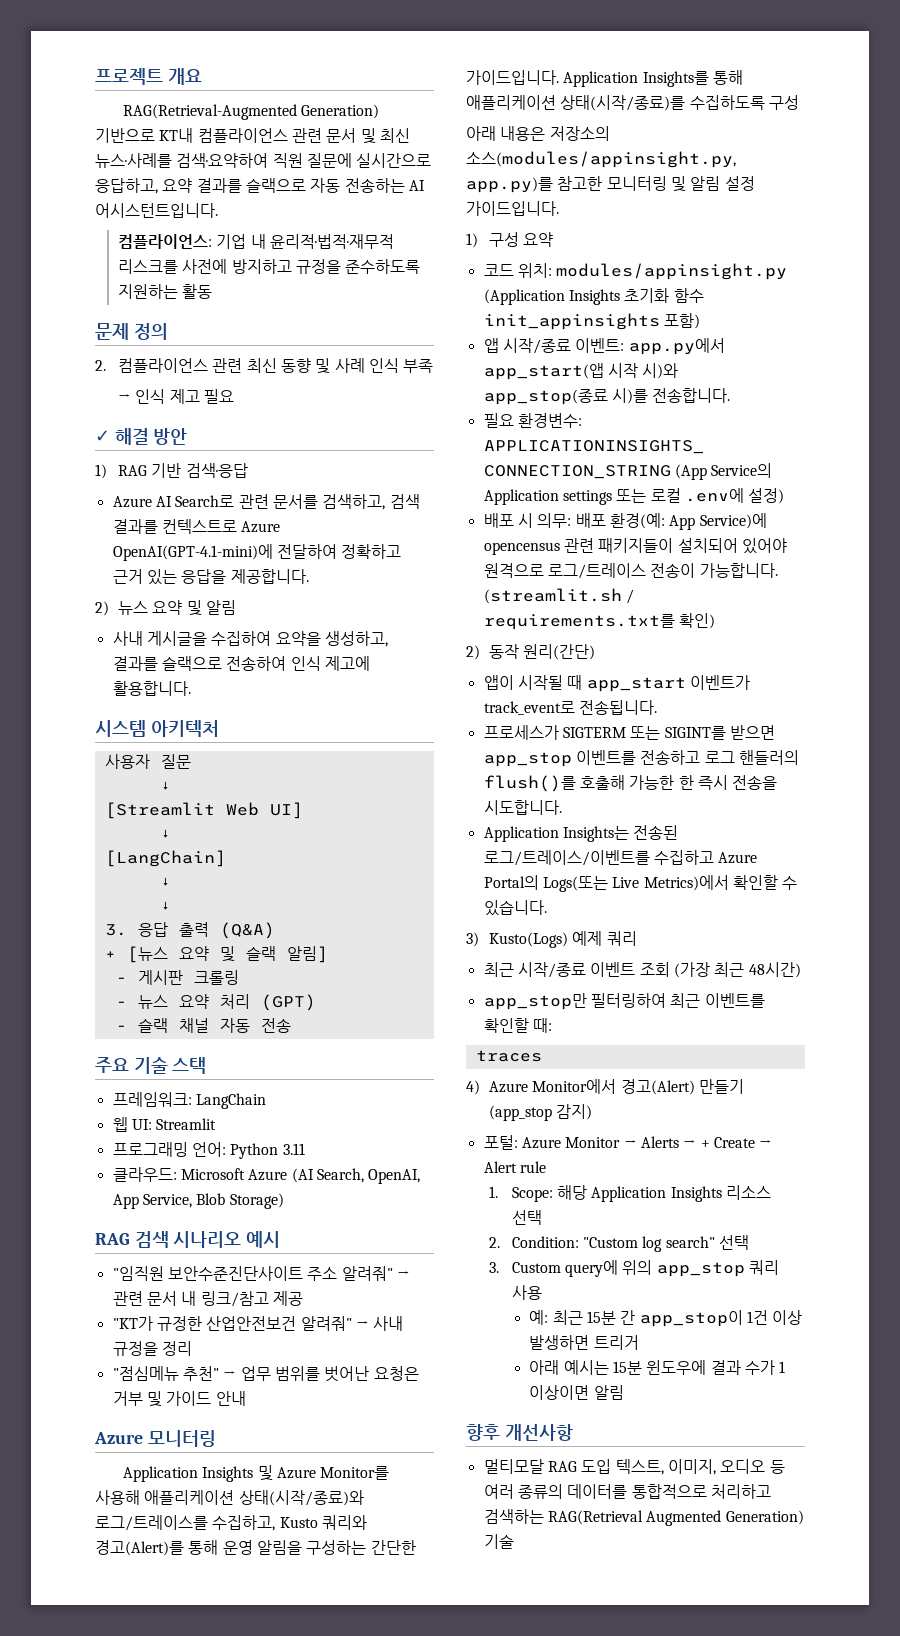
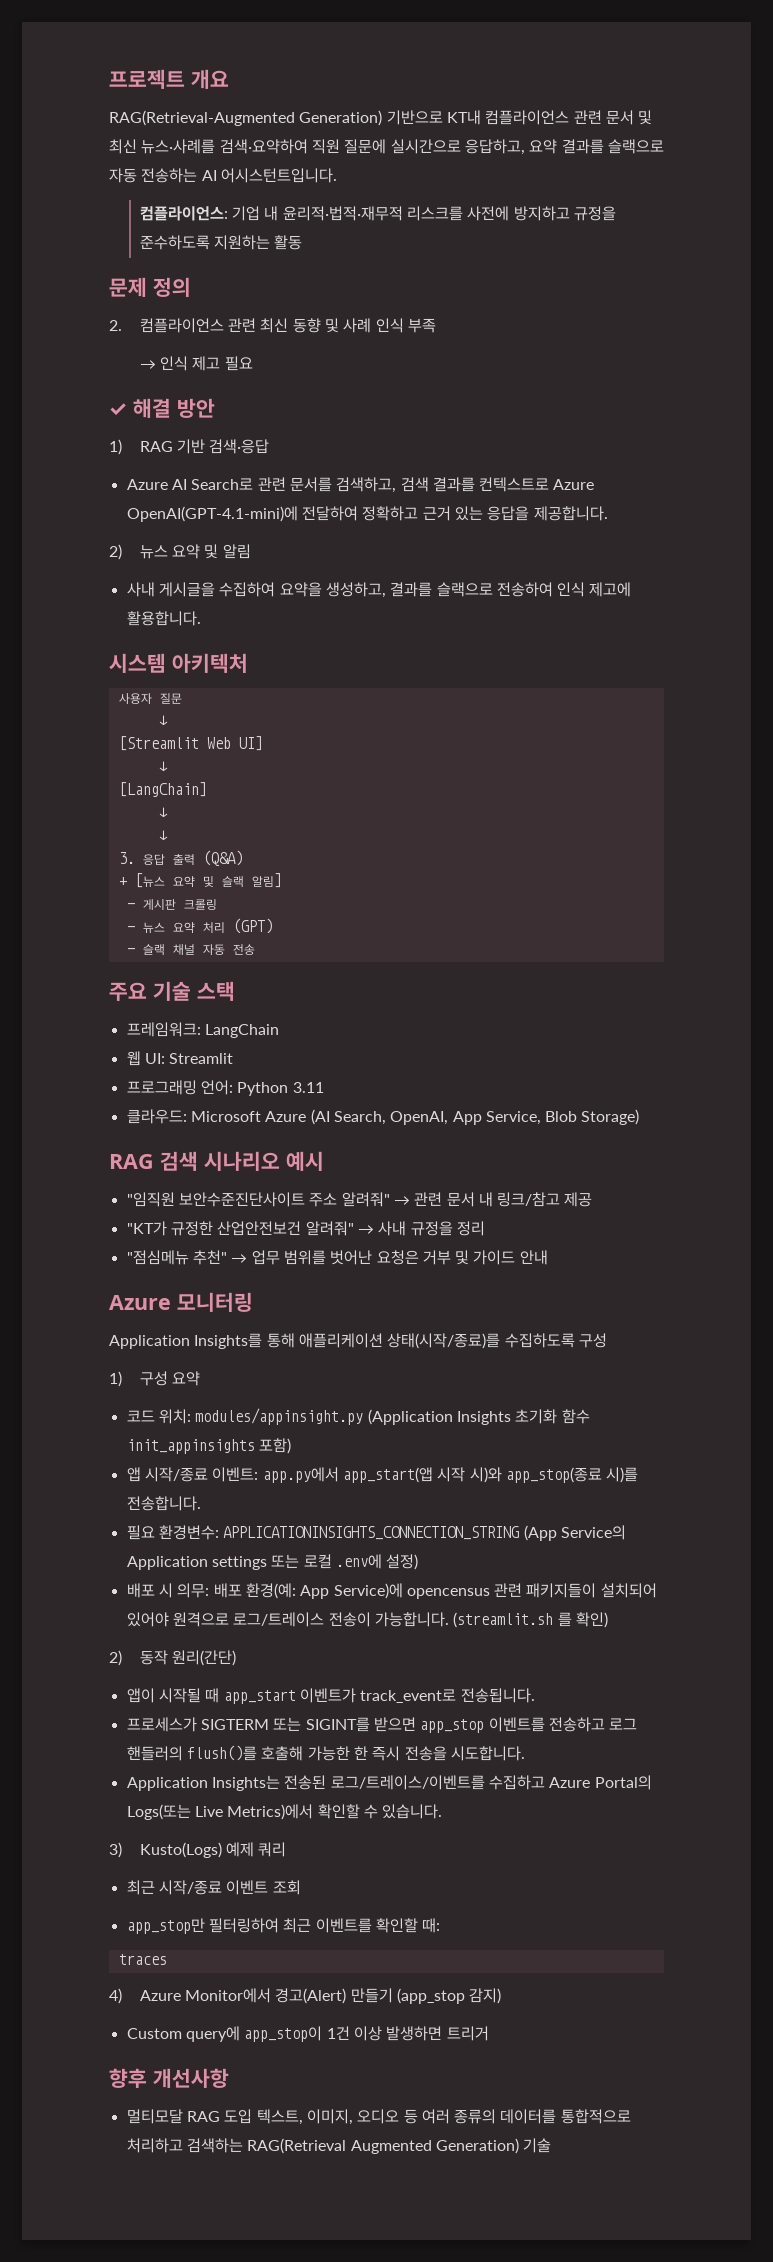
- Application Insights 및 Azure Monitor를 사용해 애플리케이션 상태(시작/종료)와 로그/트레이스를 수집하고, Kusto 쿼리와 경고(Alert)를 통해 운영 알림을 구성하는 간단한 가이드입니다. Application Insights를 통해 애플리케이션 상태(시작/종료)를 수집하도록 구성
+ Application Insights를 통해 애플리케이션 상태(시작/종료)를 수집하도록 구성
- 아래 내용은 저장소의 소스(modules/appinsight.py, app.py)를 참고한 모니터링 및 알림 설정 가이드입니다.
- (streamlit.sh / requirements.txt를 확인)
+ (streamlit.sh 를 확인)
- 최근 시작/종료 이벤트 조회 (가장 최근 48시간)
+ 최근 시작/종료 이벤트 조회
- 포털: Azure Monitor → Alerts → + Create → Alert rule
- 1. Scope: 해당 Application Insights 리소스 선택
- 2. Condition: "Custom log search" 선택
- 3. Custom query에 위의 app_stop 쿼리 사용
- 예: 최근 15분 간 app_stop이 1건 이상 발생하면 트리거
+ Custom query에 app_stop이 1건 이상 발생하면 트리거
- 아래 예시는 15분 윈도우에 결과 수가 1 이상이면 알림

